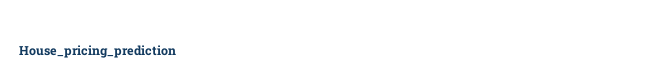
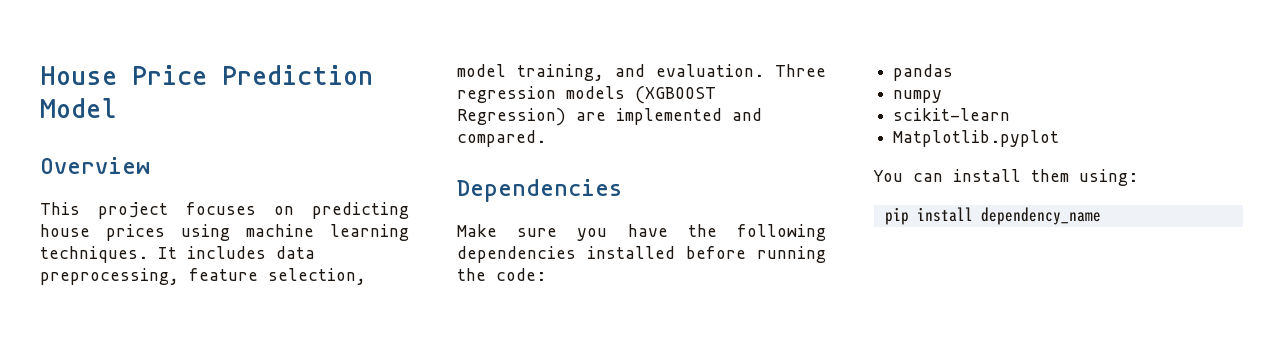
- House_pricing_prediction
+ House Price Prediction Model
+ Overview
+ This project focuses on predicting house prices using machine learning techniques. It includes data preprocessing, feature selection, model training, and evaluation. Three regression models (XGBOOST Regression) are implemented and compared.
+ Dependencies
+ Make sure you have the following dependencies installed before running the code:
+ pandas
+ numpy
+ scikit-learn
+ Matplotlib.pyplot
+ You can install them using:
+ pip install dependency_name

